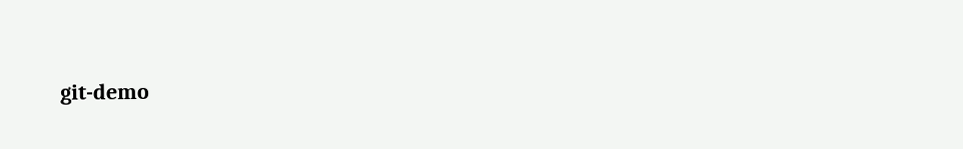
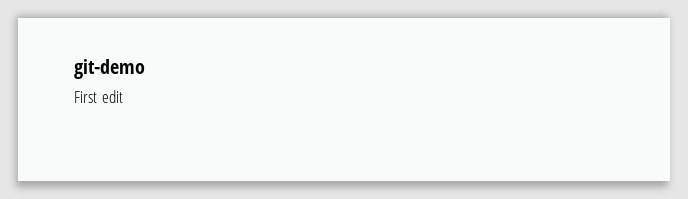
+ First edit

